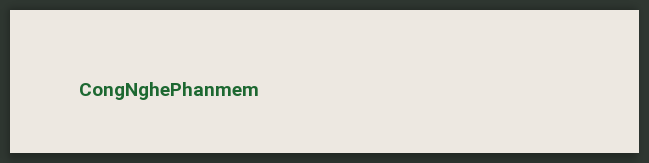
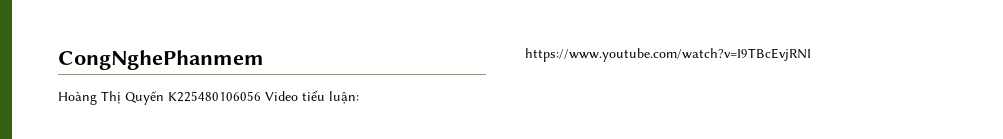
+ Hoàng Thị Quyến K225480106056 Video tiểu luận: https://www.youtube.com/watch?v=I9TBcEvjRNI

